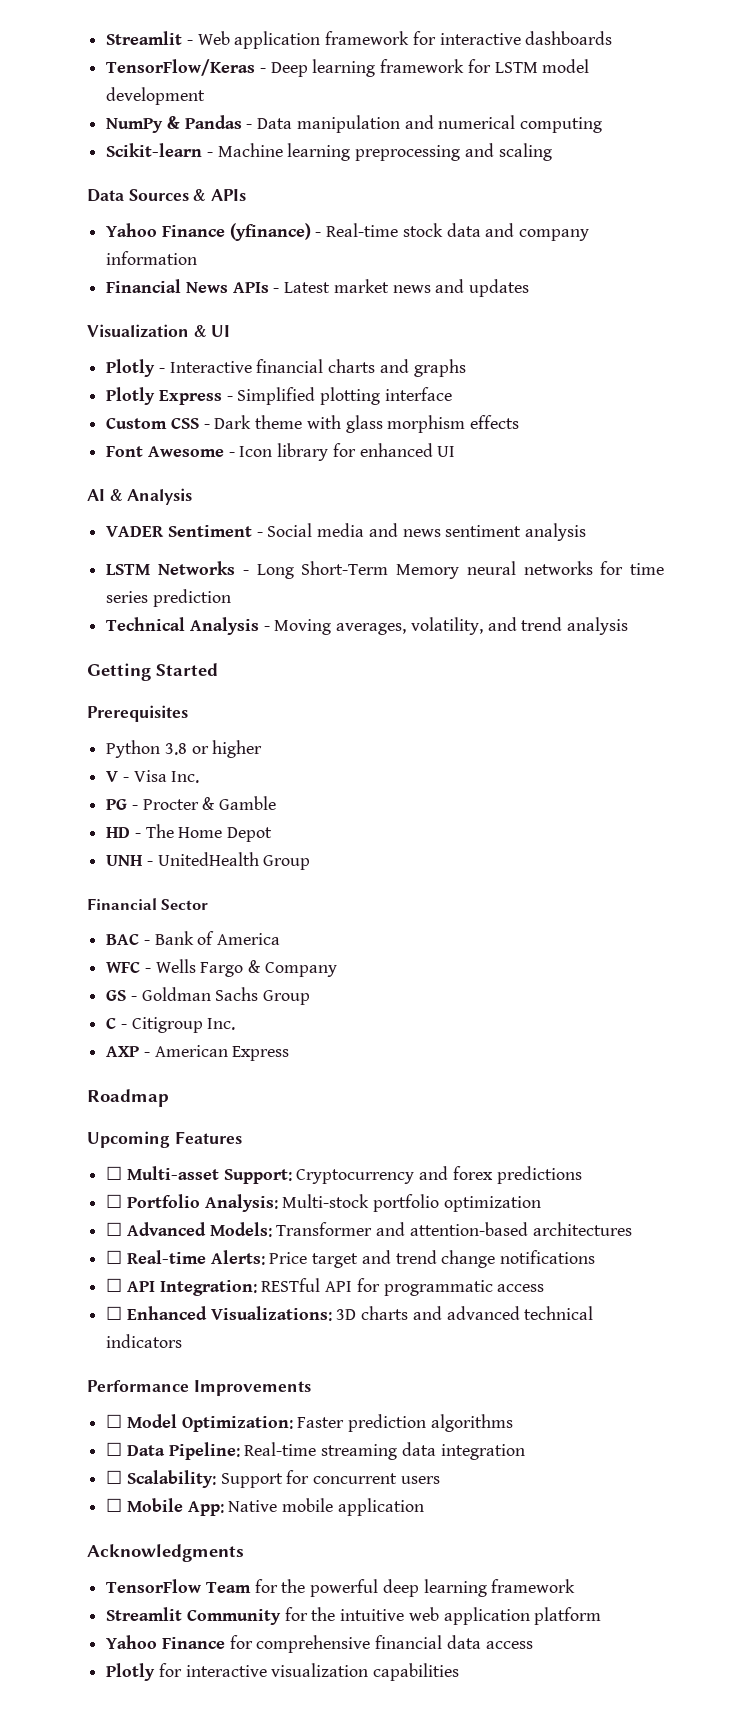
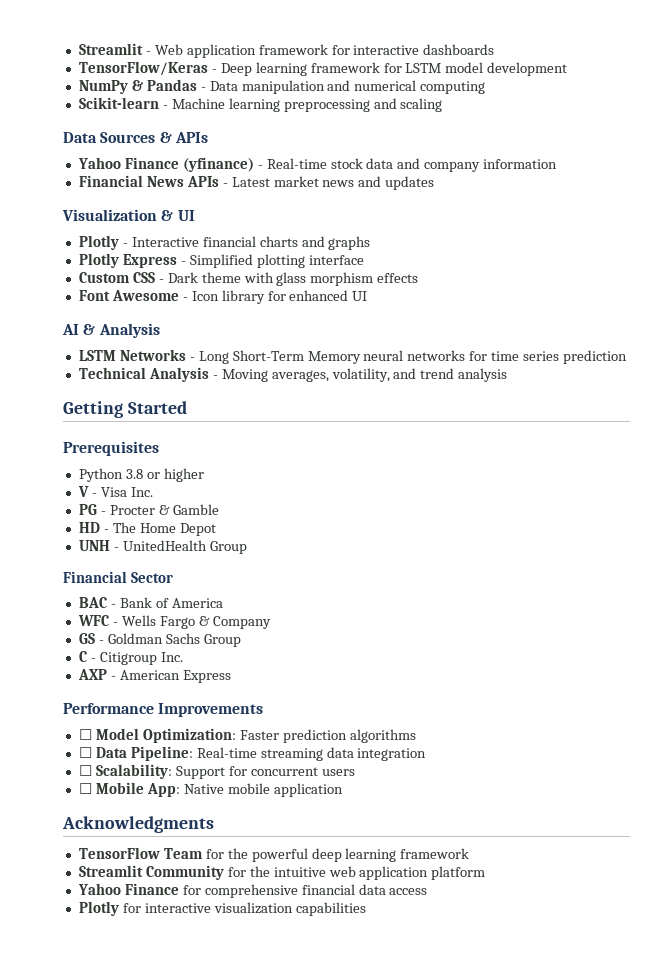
- VADER Sentiment - Social media and news sentiment analysis
- Roadmap
- Upcoming Features
- ☐ Multi-asset Support: Cryptocurrency and forex predictions
- ☐ Portfolio Analysis: Multi-stock portfolio optimization
- ☐ Advanced Models: Transformer and attention-based architectures
- ☐ Real-time Alerts: Price target and trend change notifications
- ☐ API Integration: RESTful API for programmatic access
- ☐ Enhanced Visualizations: 3D charts and advanced technical indicators

